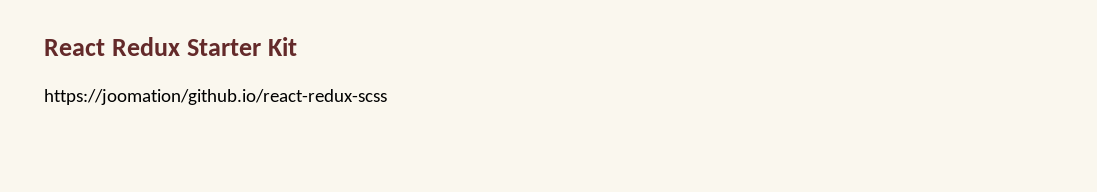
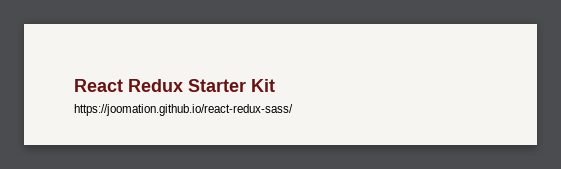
- https://joomation/github.io/react-redux-scss
+ https://joomation.github.io/react-redux-sass/

